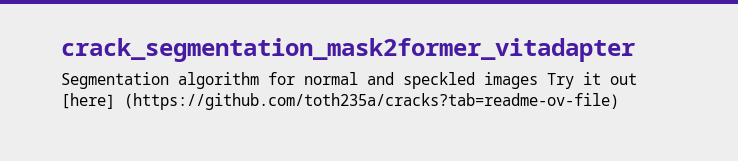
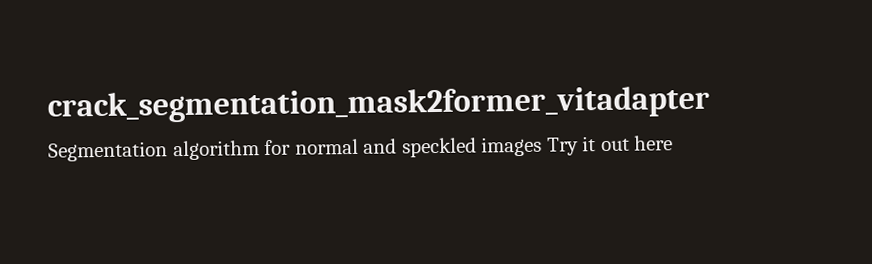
- Segmentation algorithm for normal and speckled images Try it out [here] (https://github.com/toth235a/cracks?tab=readme-ov-file)
+ Segmentation algorithm for normal and speckled images Try it out here

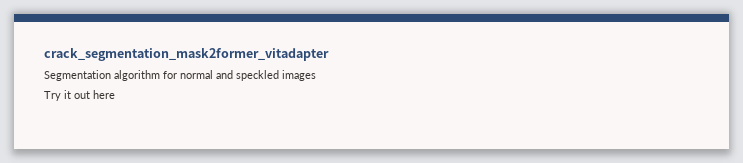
- Segmentation algorithm for normal and speckled images Try it out here
+ Segmentation algorithm for normal and speckled images
+ Try it out here

